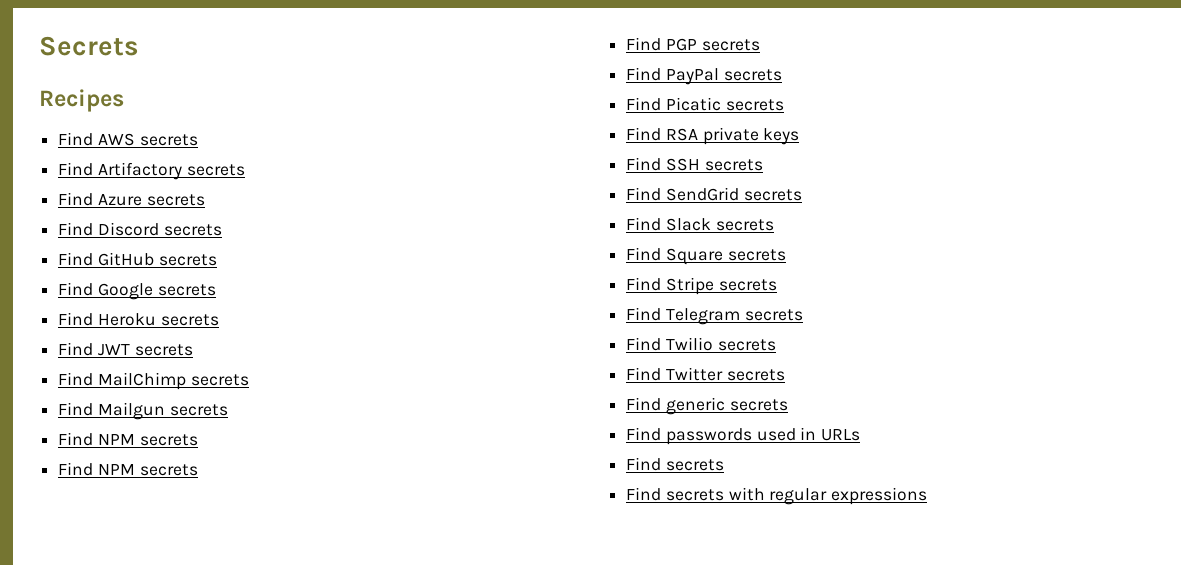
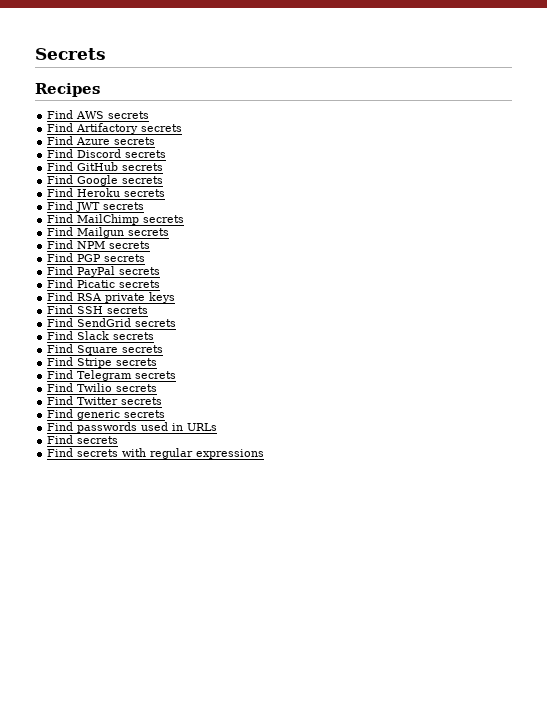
  Find Mailgun secrets
- Find NPM secrets

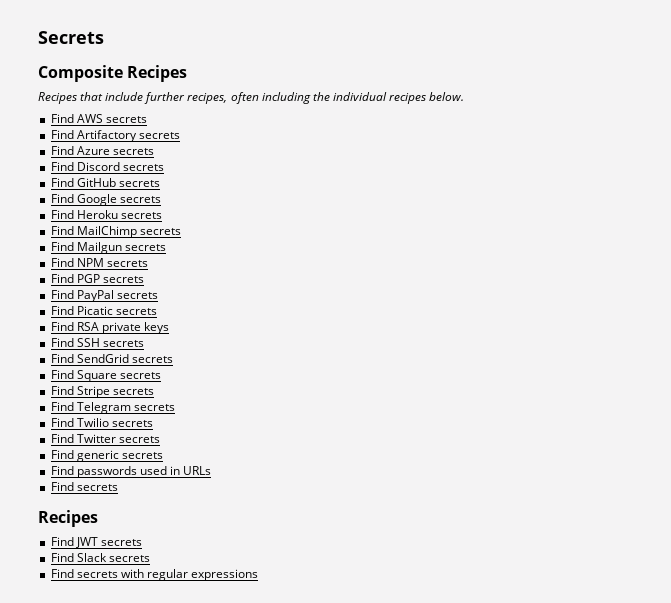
- Recipes
+ Composite Recipes
+ Recipes that include further recipes, often including the individual recipes below.
- Find JWT secrets
- Find Slack secrets
  Find passwords used in URLs
  Find secrets
+ Recipes
+ Find JWT secrets
+ Find Slack secrets

